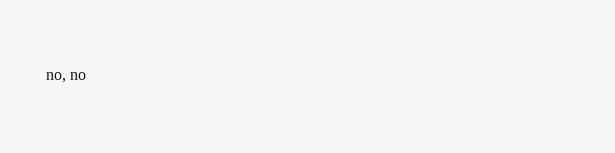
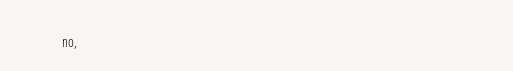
- no, no
+ no,

